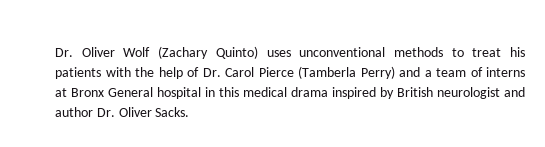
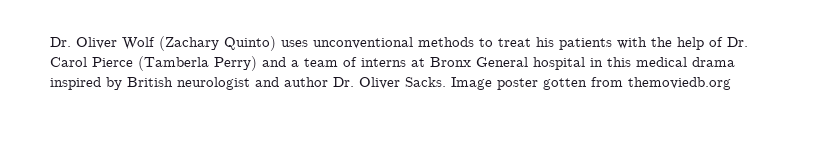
+ Image poster gotten from themoviedb.org

